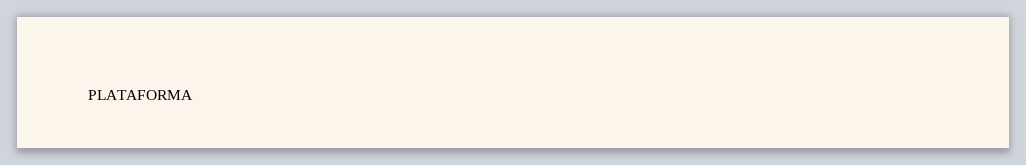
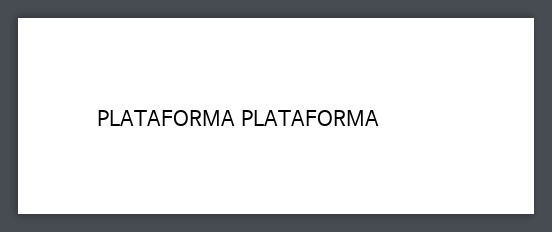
- PLATAFORMA
+ PLATAFORMA PLATAFORMA

